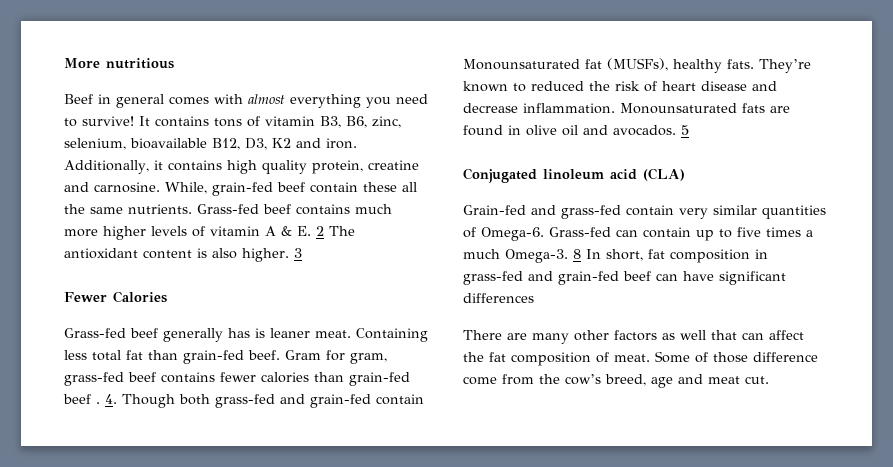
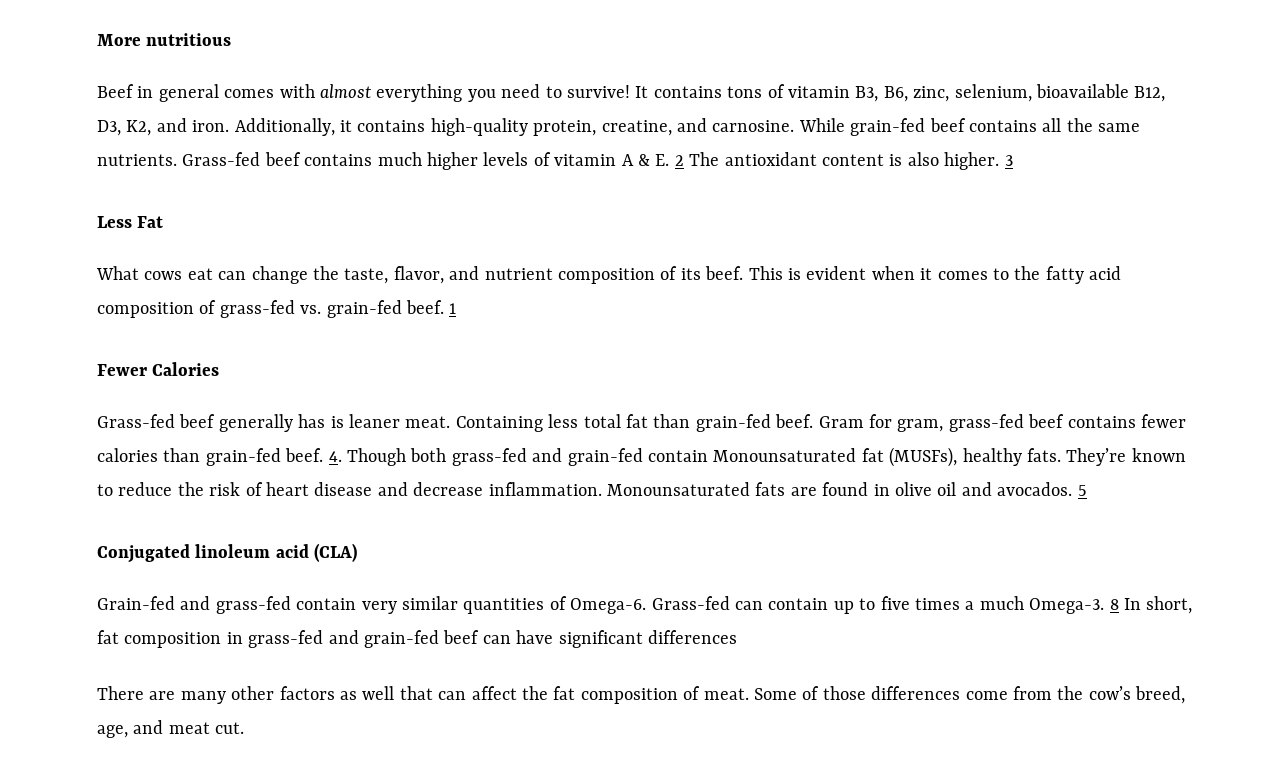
- It contains tons of vitamin B3, B6, zinc, selenium, bioavailable B12, D3, K2 and iron.
+ It contains tons of vitamin B3, B6, zinc, selenium, bioavailable B12, D3, K2, and iron.
- Additionally, it contains high quality protein, creatine and carnosine.
+ Additionally, it contains high-quality protein, creatine, and carnosine.
- While, grain-fed beef contain these all the same nutrients.
+ While grain-fed beef contains all the same nutrients.
- Grass-fed beef contains much more higher levels of vitamin A & E. 2 The antioxidant content is also higher.
+ Grass-fed beef contains much higher levels of vitamin A & E. 2 The antioxidant content is also higher.
+ Less Fat
+ What cows eat can change the taste, flavor, and nutrient composition of its beef. This is evident when it comes to the fatty acid composition of grass-fed vs. grain-fed beef. 1
- Gram for gram, grass-fed beef contains fewer calories than grain-fed beef .
+ Gram for gram, grass-fed beef contains fewer calories than grain-fed beef.
- They’re known to reduced the risk of heart disease and decrease inflammation.
+ They’re known to reduce the risk of heart disease and decrease inflammation.
- Some of those difference come from the cow’s breed, age and meat cut.
+ Some of those differences come from the cow’s breed, age, and meat cut.

